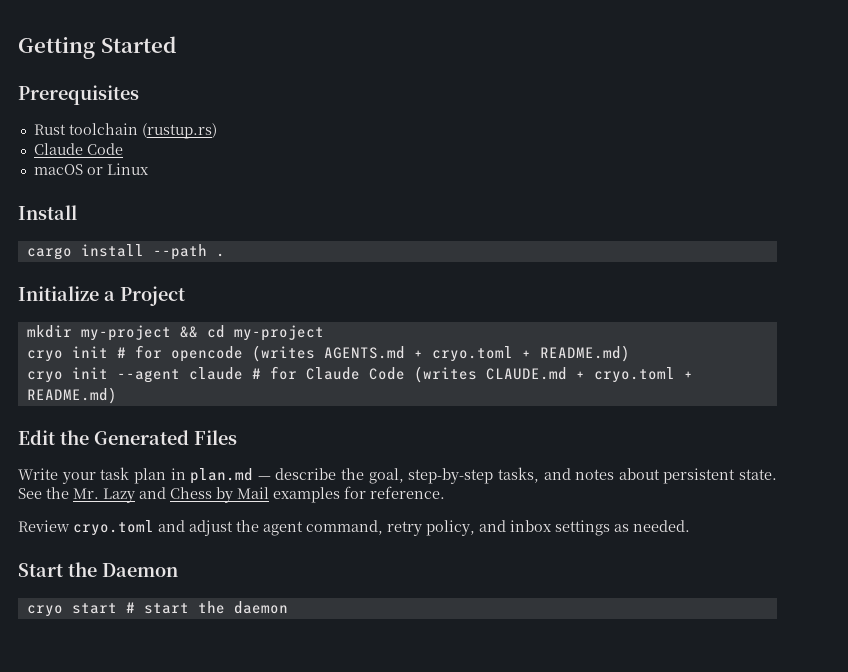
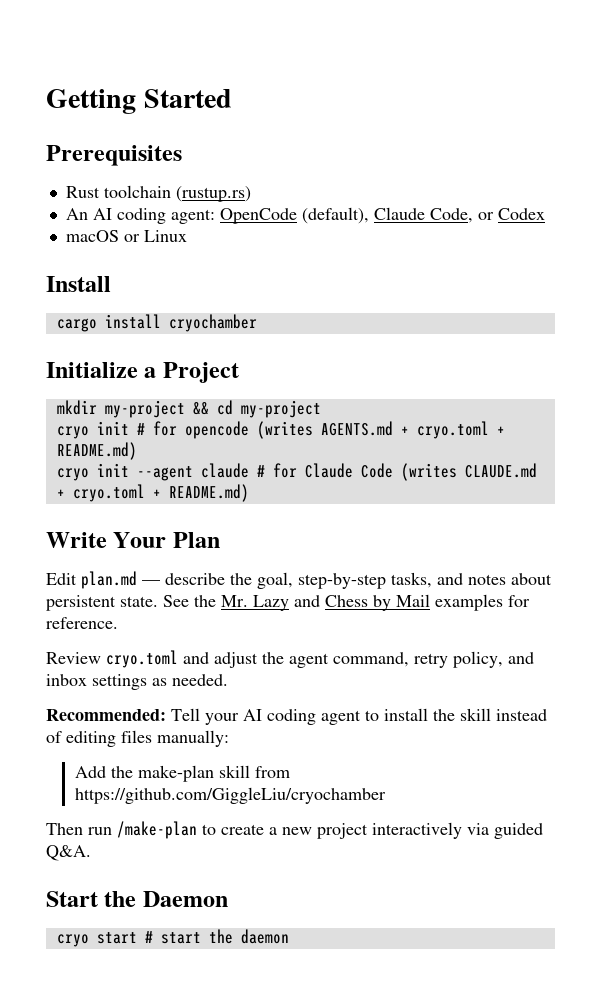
  Rust toolchain (rustup.rs)
- Claude Code
+ An AI coding agent: OpenCode (default), Claude Code, or Codex
- cargo install --path .
+ cargo install cryochamber
- Edit the Generated Files
- Write your task plan in plan.md — describe the goal, step-by-step tasks, and notes about persistent state.
+ Write Your Plan
+ Edit plan.md — describe the goal, step-by-step tasks, and notes about persistent state.
+ Recommended: Tell your AI coding agent to install the skill instead of editing files manually:
+ Add the make-plan skill from https://github.com/GiggleLiu/cryochamber
+ Then run /make-plan to create a new project interactively via guided Q&A.

